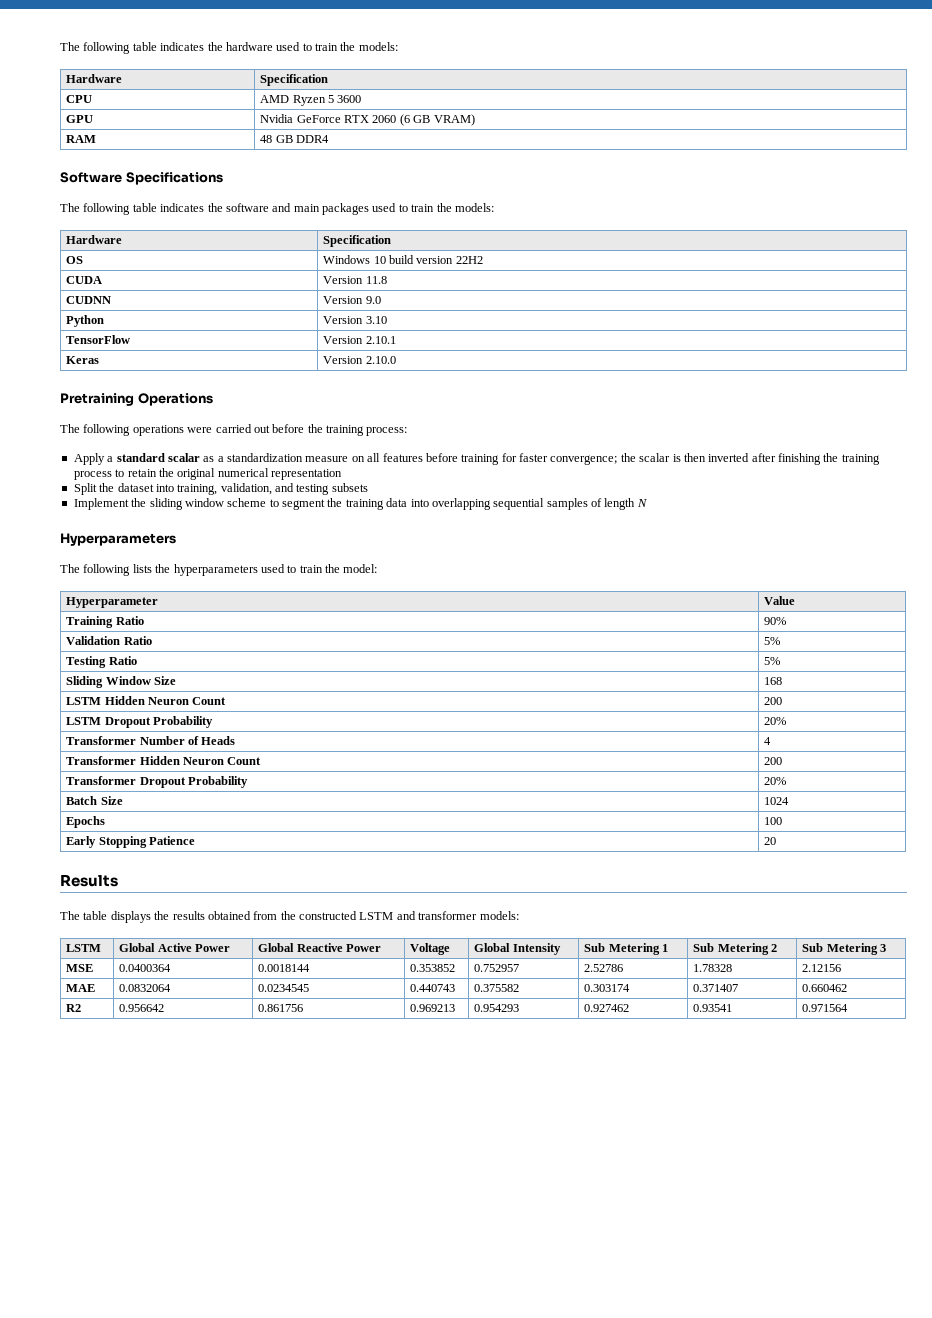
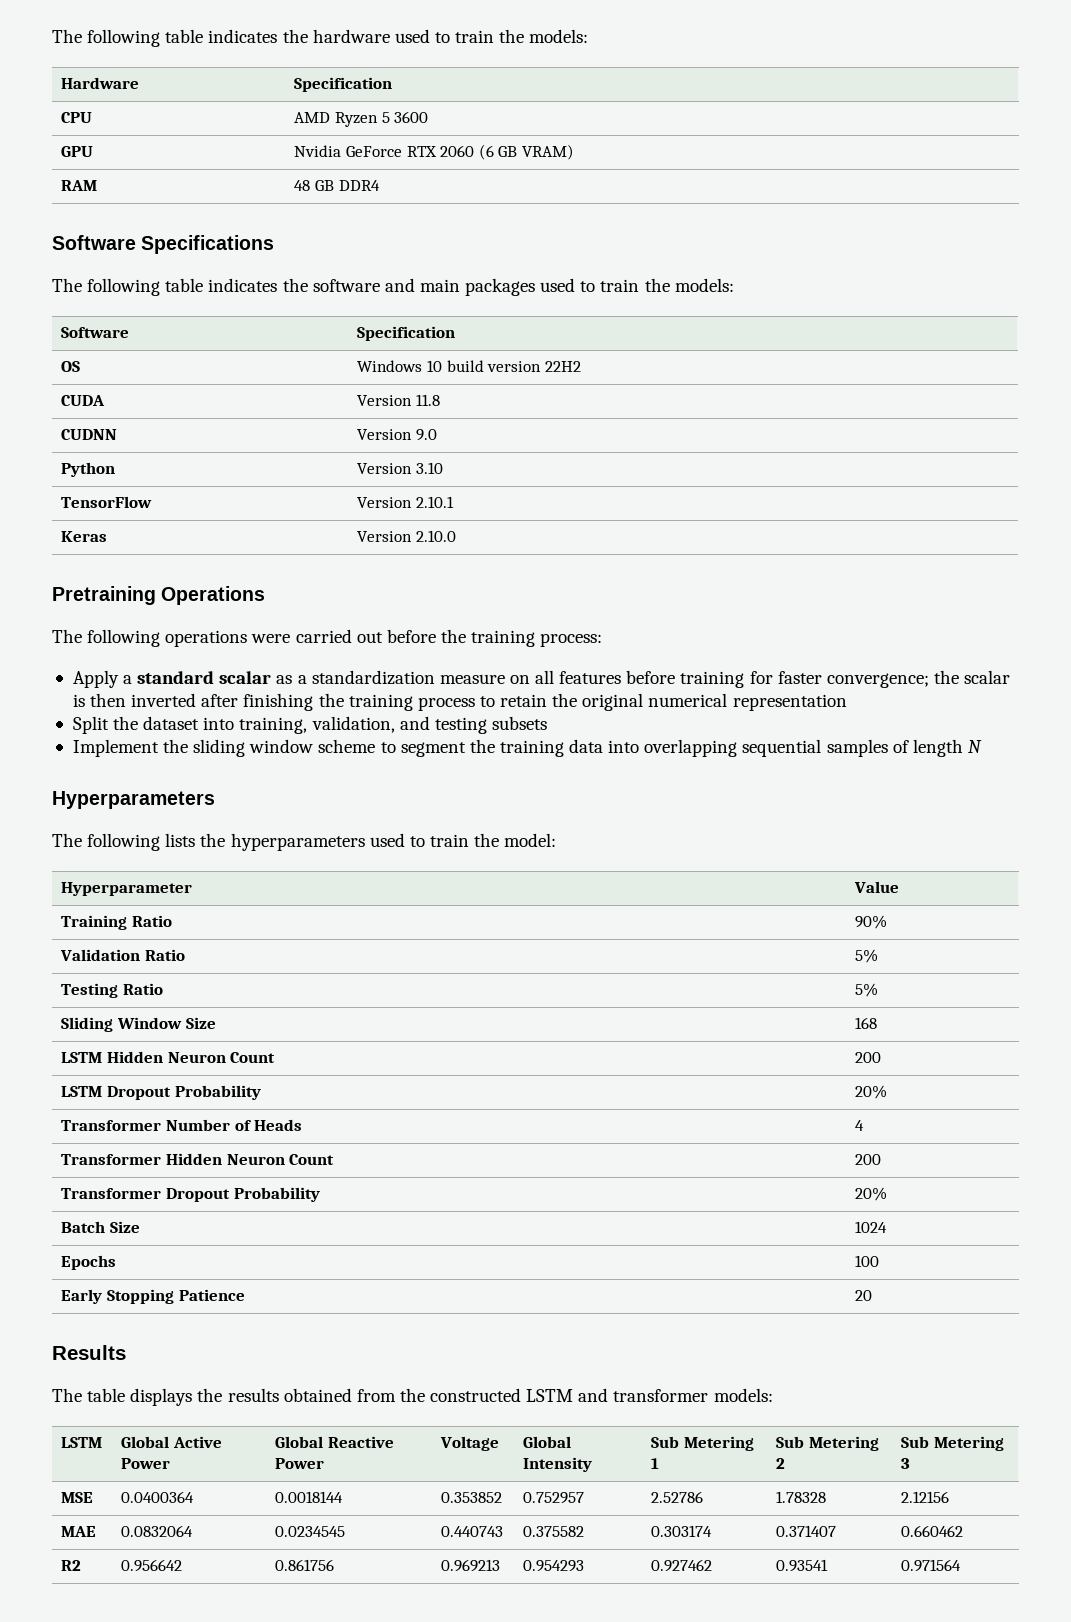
  The following table indicates the software and main packages used to train the models:
- Hardware | Specification
+ Software | Specification

